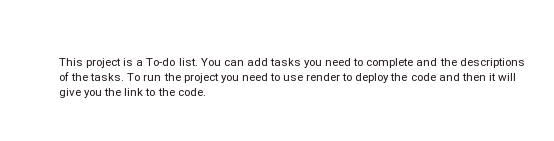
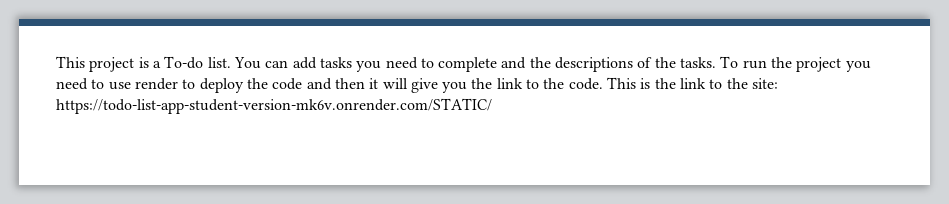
+ This is the link to the site: https://todo-list-app-student-version-mk6v.onrender.com/STATIC/

